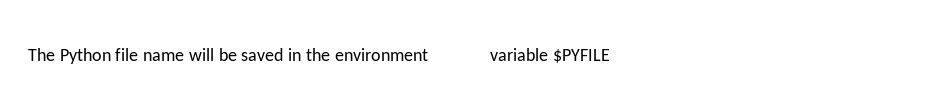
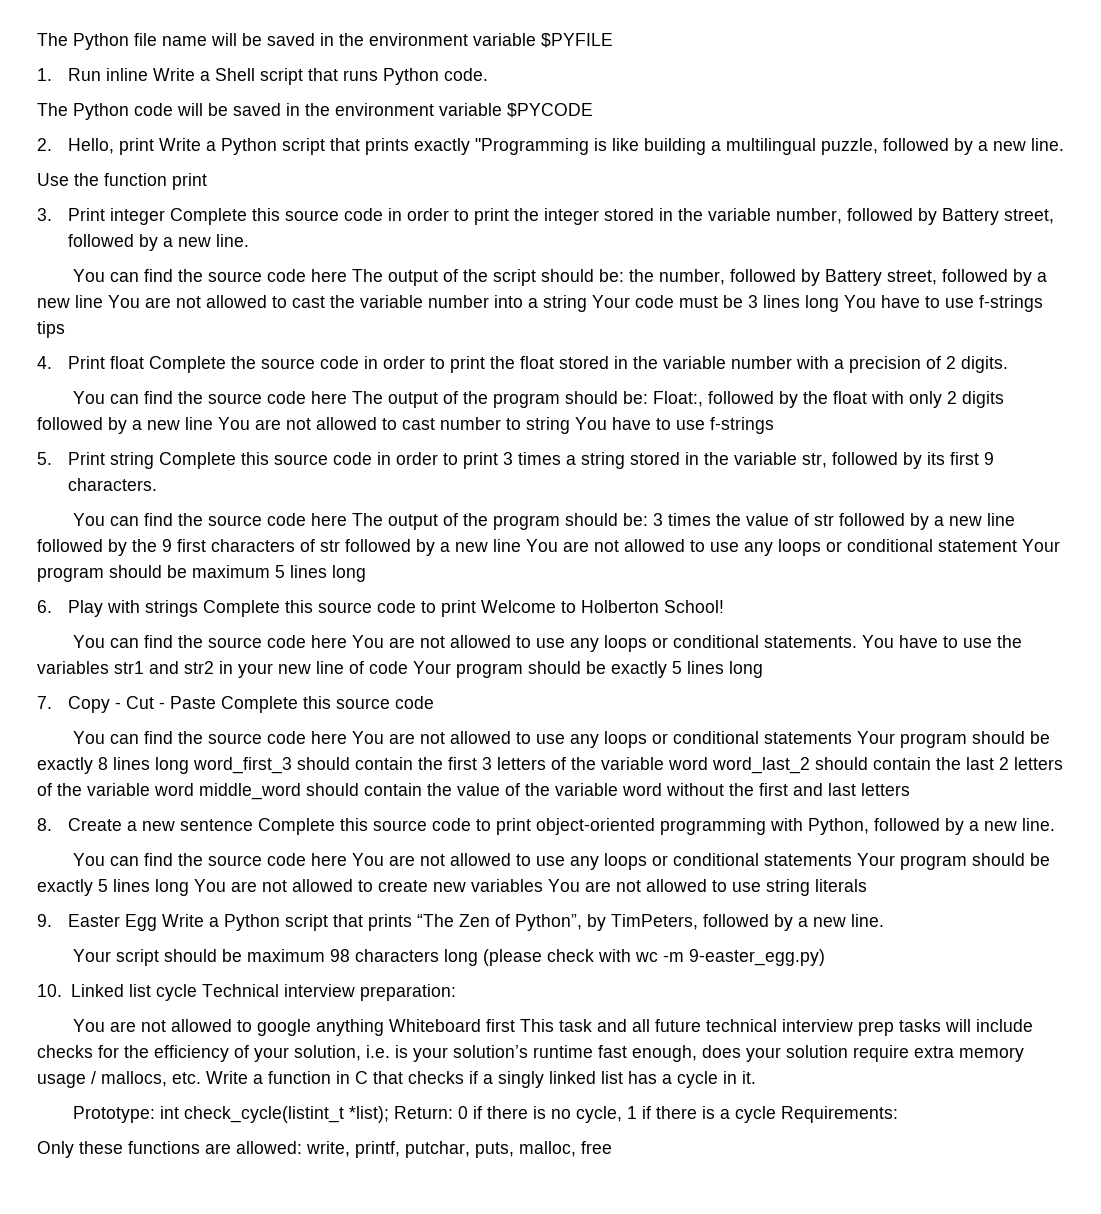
+ 1. Run inline Write a Shell script that runs Python code.
+ The Python code will be saved in the environment variable $PYCODE
+ 2. Hello, print Write a Python script that prints exactly "Programming is like building a multilingual puzzle, followed by a new line.
+ Use the function print
+ 3. Print integer Complete this source code in order to print the integer stored in the variable number, followed by Battery street, followed by a new line.
+ You can find the source code here The output of the script should be: the number, followed by Battery street, followed by a new line You are not allowed to cast the variable number into a string Your code must be 3 lines long You have to use f-strings tips
+ 4. Print float Complete the source code in order to print the float stored in the variable number with a precision of 2 digits.
+ You can find the source code here The output of the program should be: Float:, followed by the float with only 2 digits followed by a new line You are not allowed to cast number to string You have to use f-strings
+ 5. Print string Complete this source code in order to print 3 times a string stored in the variable str, followed by its first 9 characters.
+ You can find the source code here The output of the program should be: 3 times the value of str followed by a new line followed by the 9 first characters of str followed by a new line You are not allowed to use any loops or conditional statement Your program should be maximum 5 lines long
+ 6. Play with strings Complete this source code to print Welcome to Holberton School!
+ You can find the source code here You are not allowed to use any loops or conditional statements. You have to use the variables str1 and str2 in your new line of code Your program should be exactly 5 lines long
+ 7. Copy - Cut - Paste Complete this source code
+ You can find the source code here You are not allowed to use any loops or conditional statements Your program should be exactly 8 lines long word_first_3 should contain the first 3 letters of the variable word word_last_2 should contain the last 2 letters of the variable word middle_word should contain the value of the variable word without the first and last letters
+ 8. Create a new sentence Complete this source code to print object-oriented programming with Python, followed by a new line.
+ You can find the source code here You are not allowed to use any loops or conditional statements Your program should be exactly 5 lines long You are not allowed to create new variables You are not allowed to use string literals
+ 9. Easter Egg Write a Python script that prints “The Zen of Python”, by TimPeters, followed by a new line.
+ Your script should be maximum 98 characters long (please check with wc -m 9-easter_egg.py)
+ 10. Linked list cycle Technical interview preparation:
+ You are not allowed to google anything Whiteboard first This task and all future technical interview prep tasks will include checks for the efficiency of your solution, i.e. is your solution’s runtime fast enough, does your solution require extra memory usage / mallocs, etc. Write a function in C that checks if a singly linked list has a cycle in it.
+ Prototype: int check_cycle(listint_t *list); Return: 0 if there is no cycle, 1 if there is a cycle Requirements:
+ Only these functions are allowed: write, printf, putchar, puts, malloc, free

